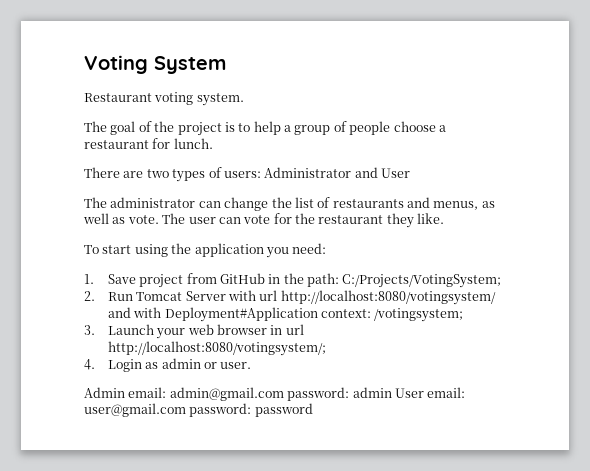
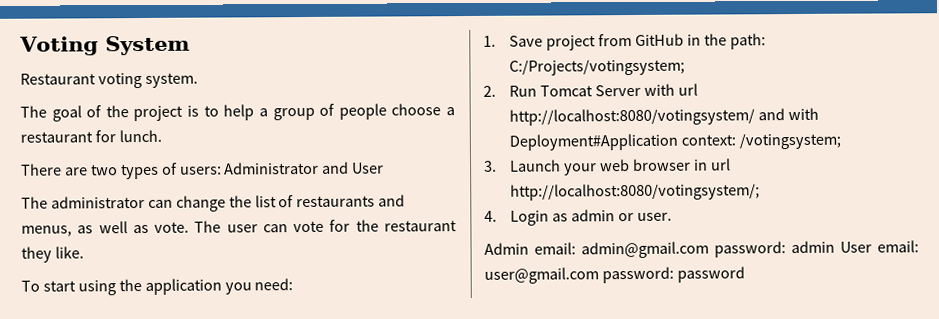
- 1. Save project from GitHub in the path: C:/Projects/VotingSystem;
+ 1. Save project from GitHub in the path: C:/Projects/votingsystem;

